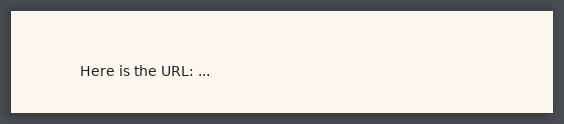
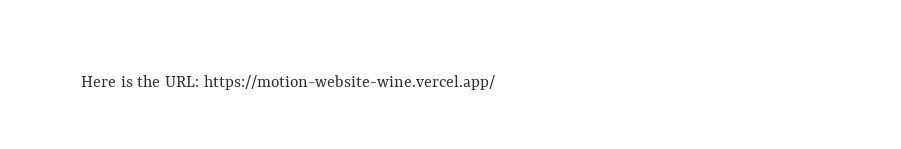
- Here is the URL: ...
+ Here is the URL: https://motion-website-wine.vercel.app/

